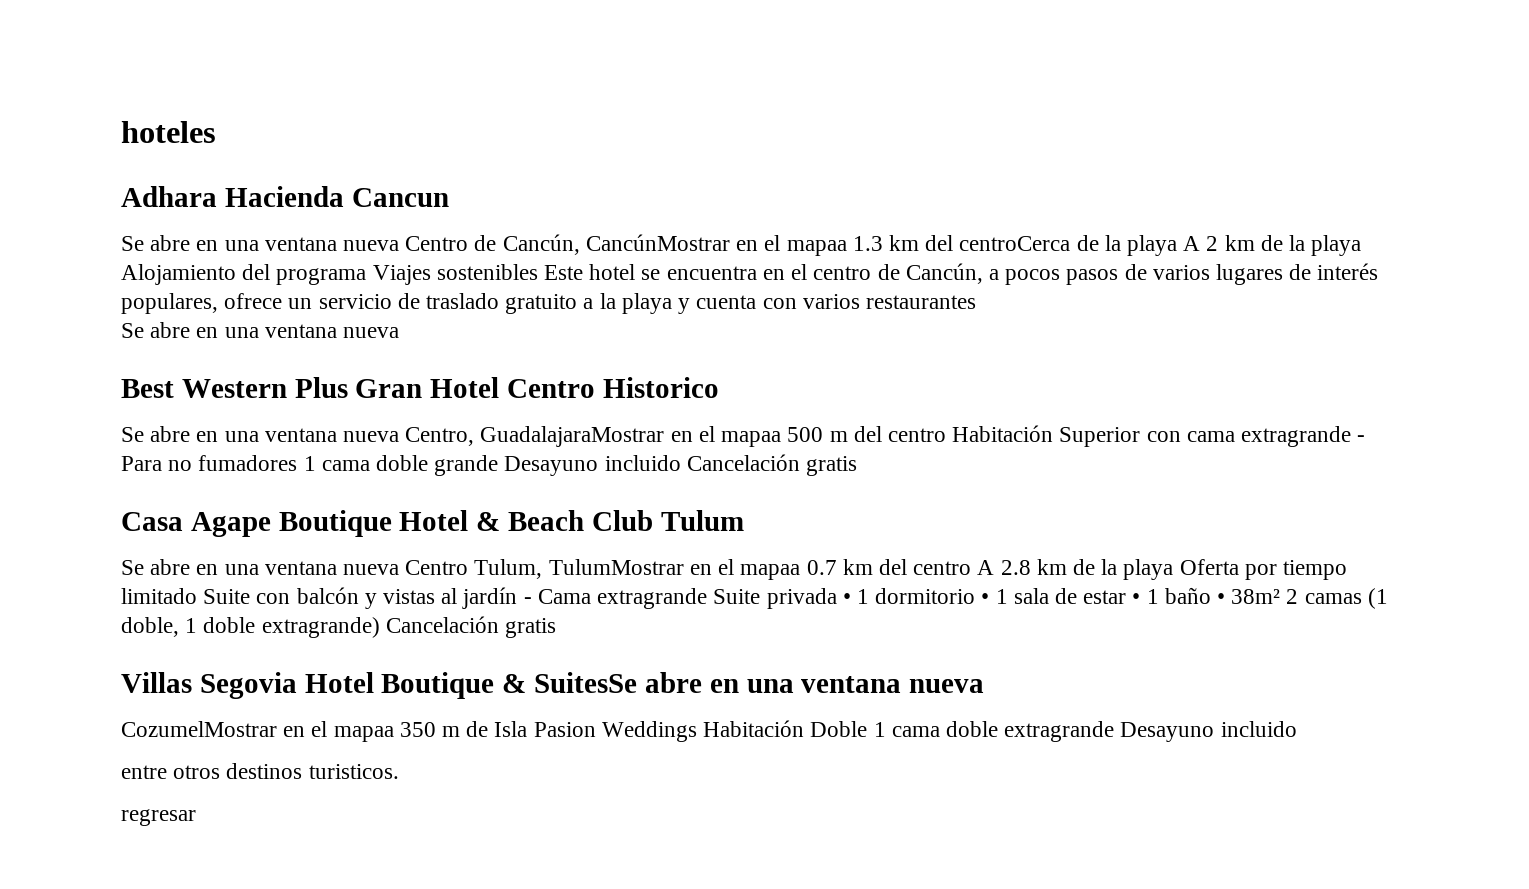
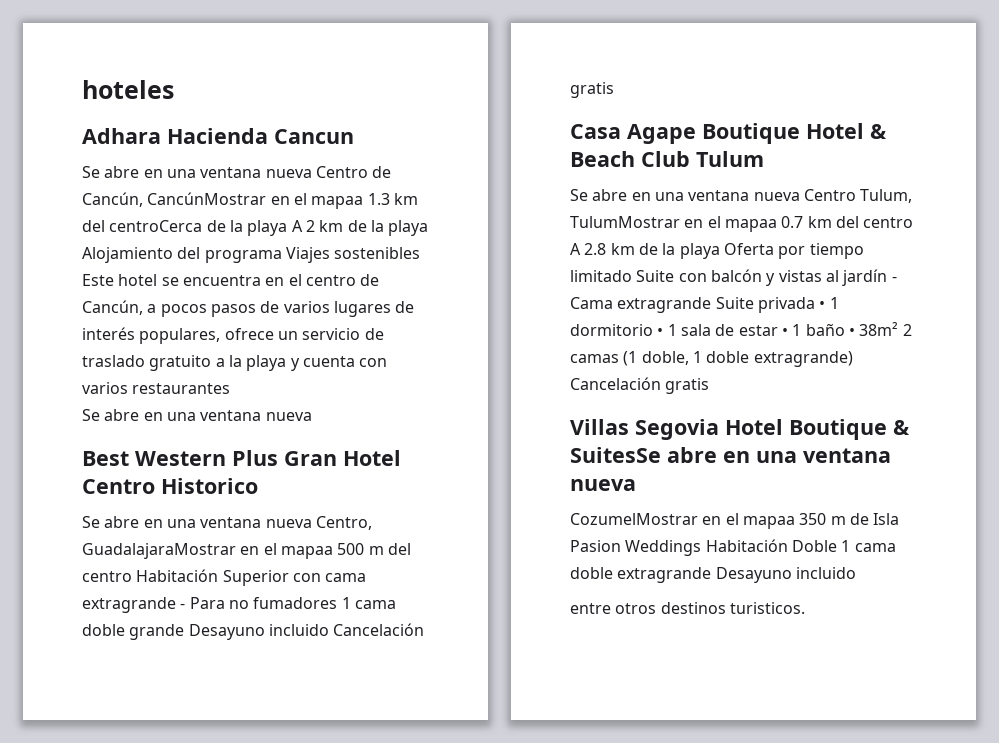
- regresar

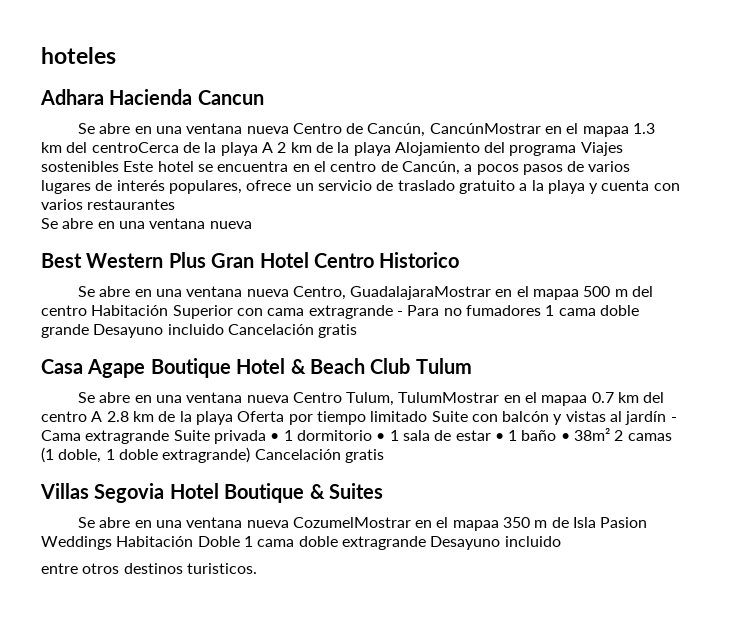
- Villas Segovia Hotel Boutique & SuitesSe abre en una ventana nueva
- CozumelMostrar en el mapaa 350 m de Isla Pasion Weddings Habitación Doble 1 cama doble extragrande Desayuno incluido
+ Villas Segovia Hotel Boutique & Suites
+ Se abre en una ventana nueva CozumelMostrar en el mapaa 350 m de Isla Pasion Weddings Habitación Doble 1 cama doble extragrande Desayuno incluido

